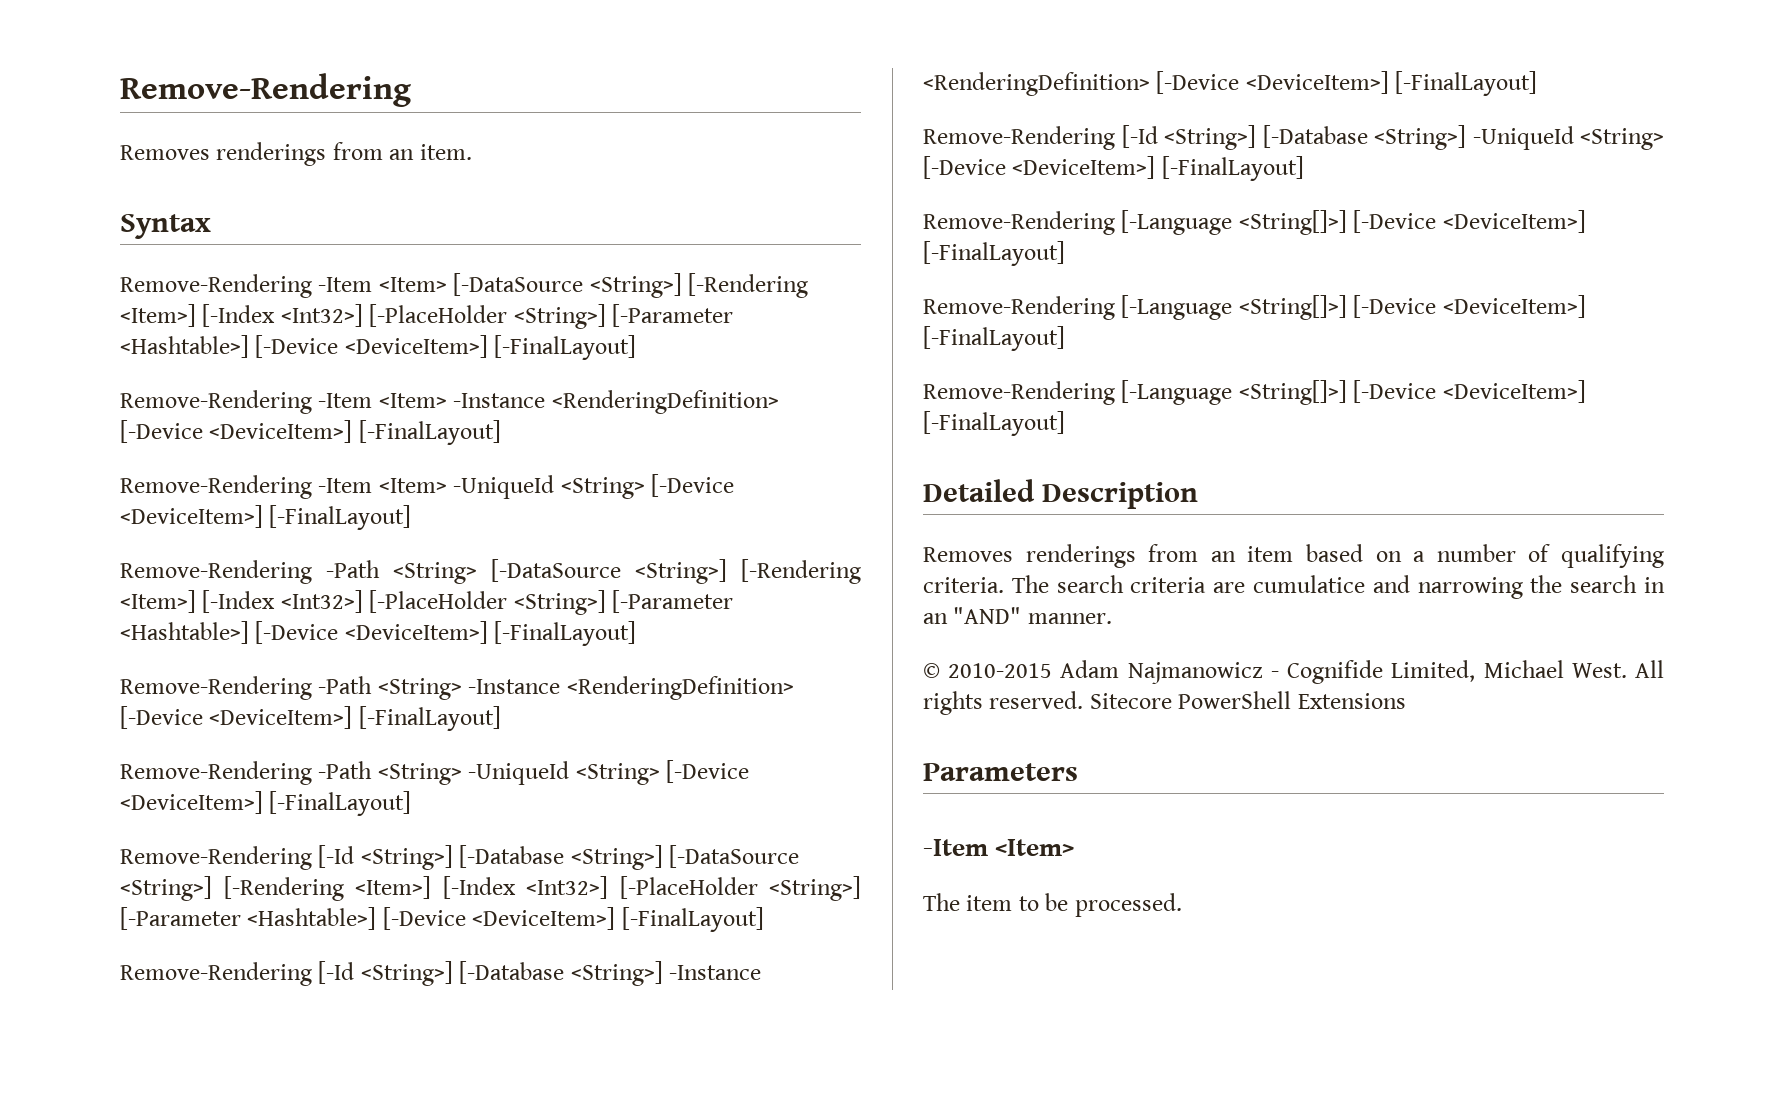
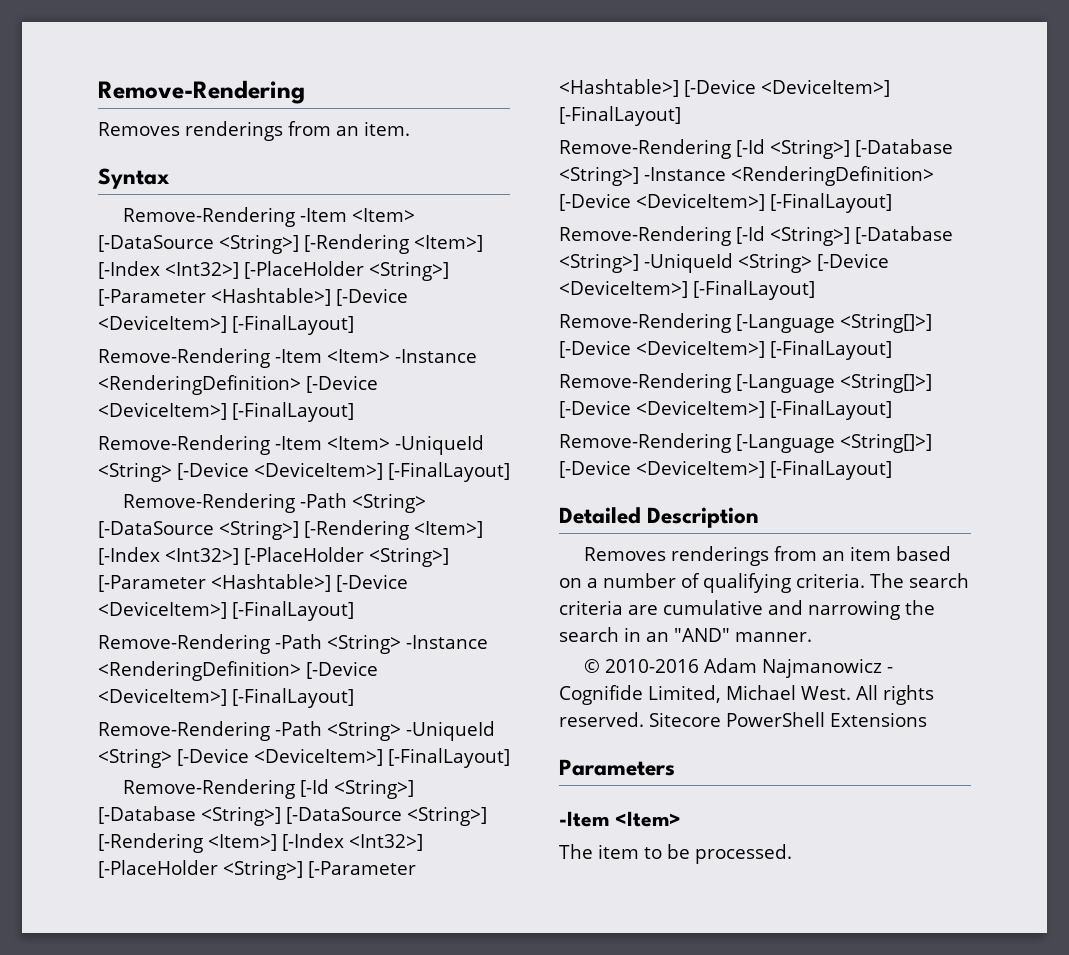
- The search criteria are cumulatice and narrowing the search in an "AND" manner.
+ The search criteria are cumulative and narrowing the search in an "AND" manner.
- © 2010-2015 Adam Najmanowicz - Cognifide Limited, Michael West.
+ © 2010-2016 Adam Najmanowicz - Cognifide Limited, Michael West.

